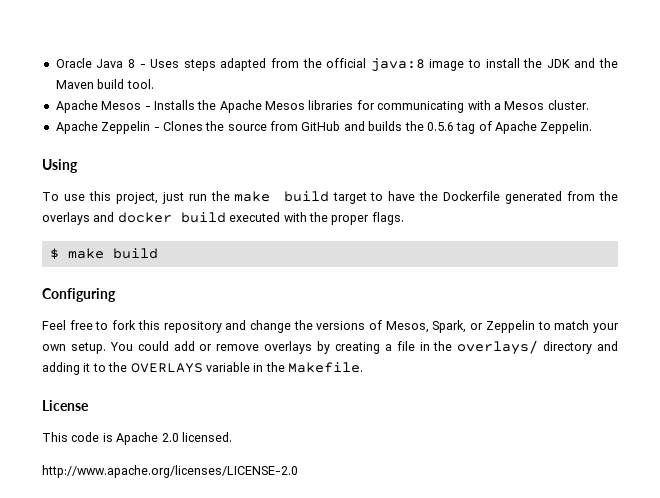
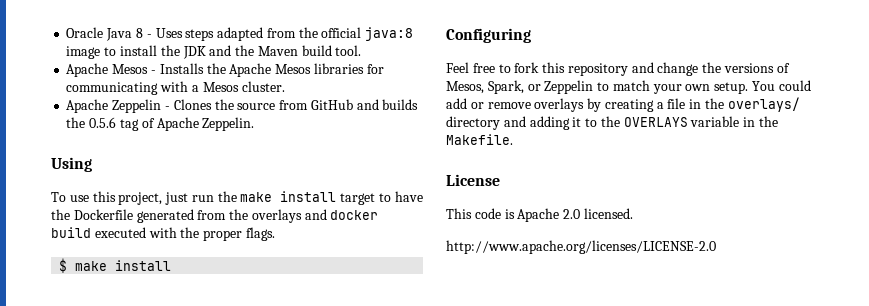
- To use this project, just run the make build target to have the Dockerfile generated from the overlays and docker build executed with the proper flags.
+ To use this project, just run the make install target to have the Dockerfile generated from the overlays and docker build executed with the proper flags.
- $ make build
+ $ make install

